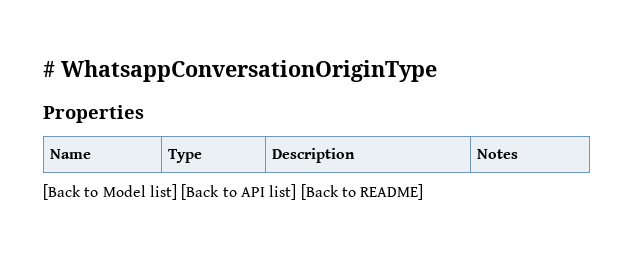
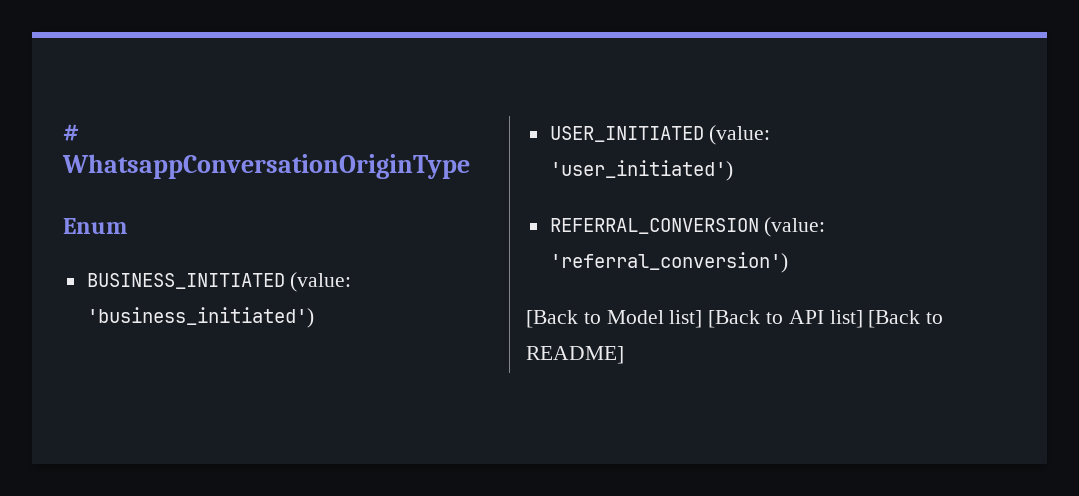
- Properties
- Name | Type | Description | Notes
+ Enum
+ BUSINESS_INITIATED (value: 'business_initiated')
+ USER_INITIATED (value: 'user_initiated')
+ REFERRAL_CONVERSION (value: 'referral_conversion')

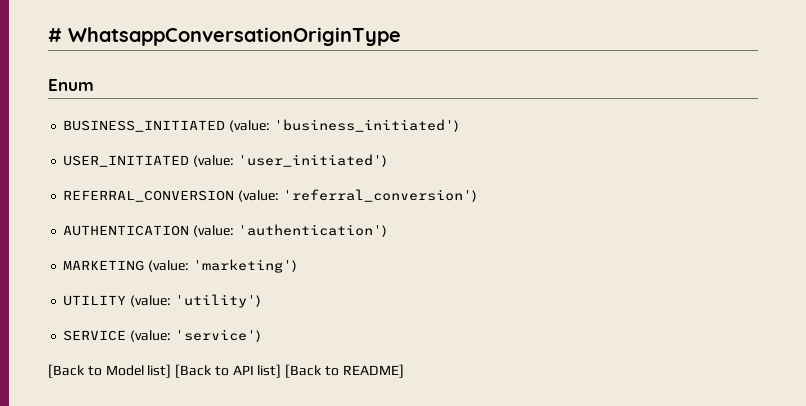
+ AUTHENTICATION (value: 'authentication')
+ MARKETING (value: 'marketing')
+ UTILITY (value: 'utility')
+ SERVICE (value: 'service')

